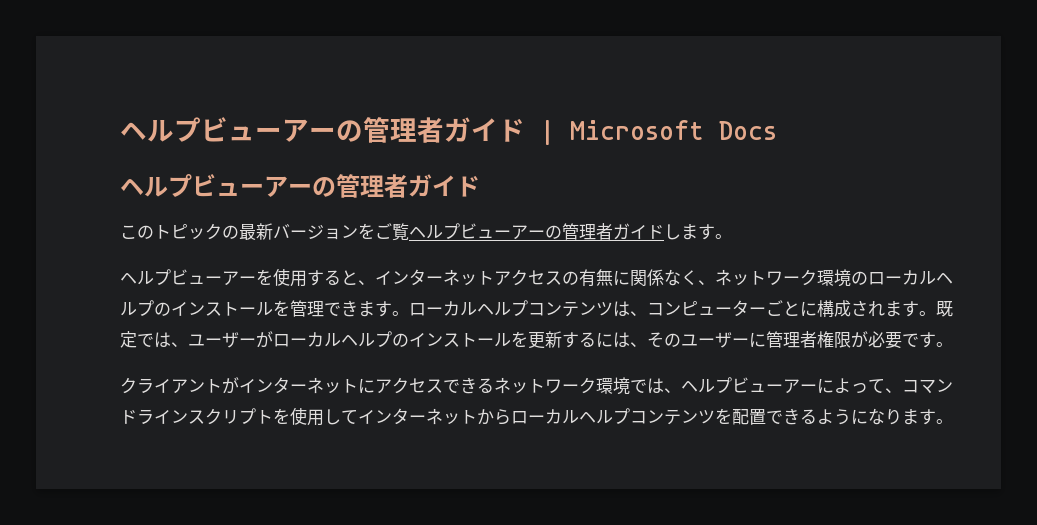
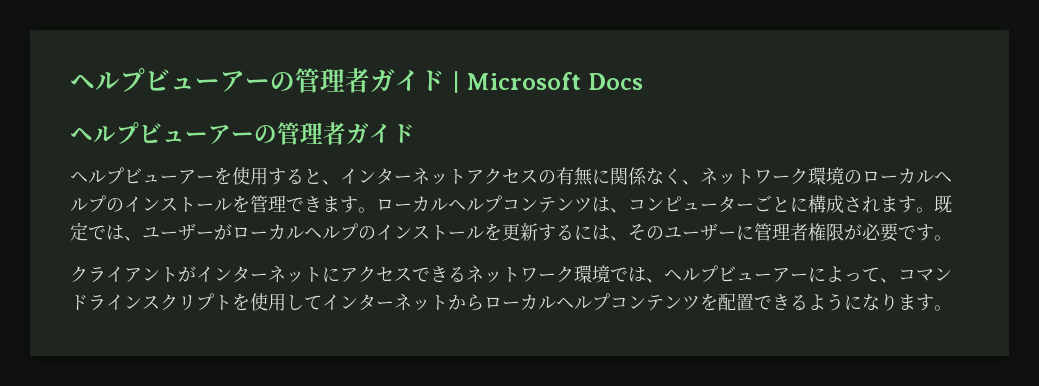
- このトピックの最新バージョンをご覧ヘルプビューアーの管理者ガイドします。

